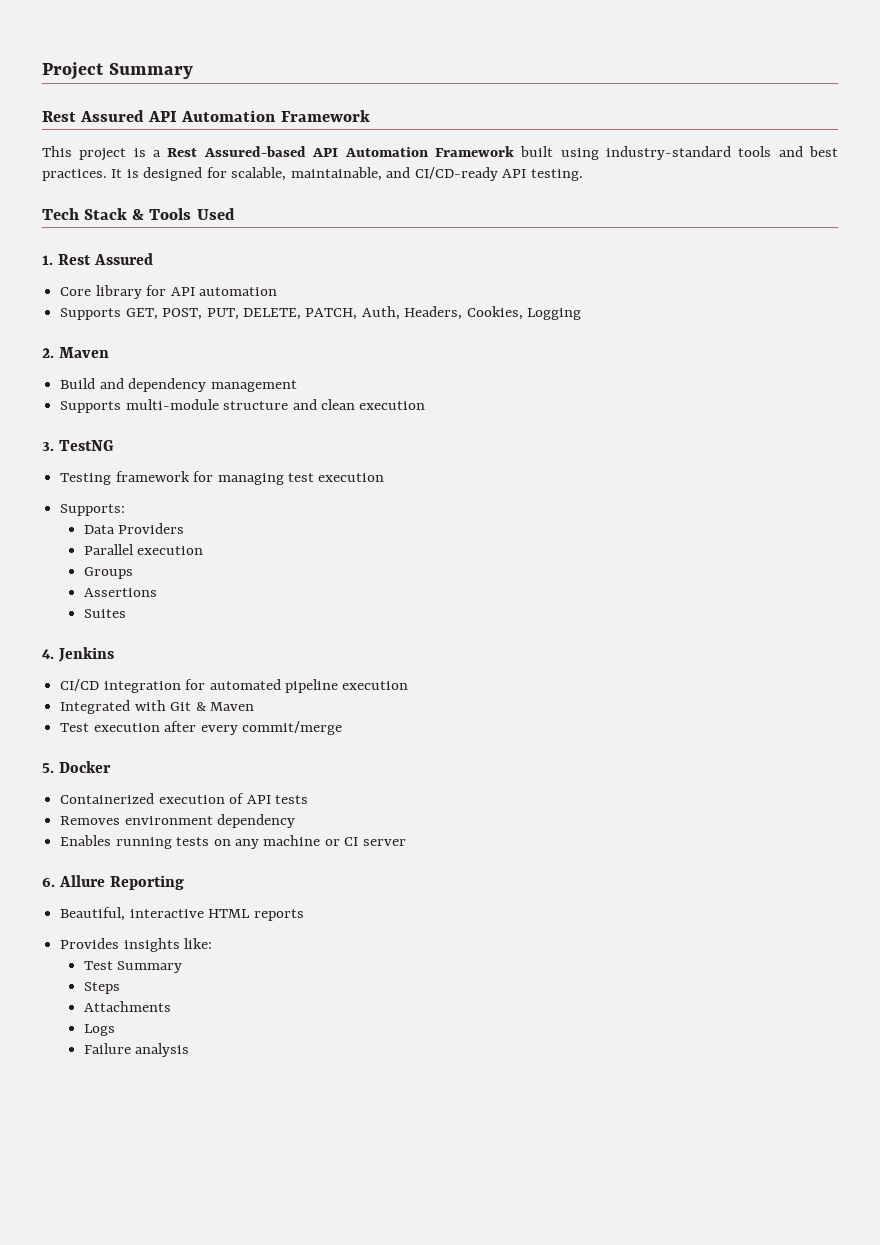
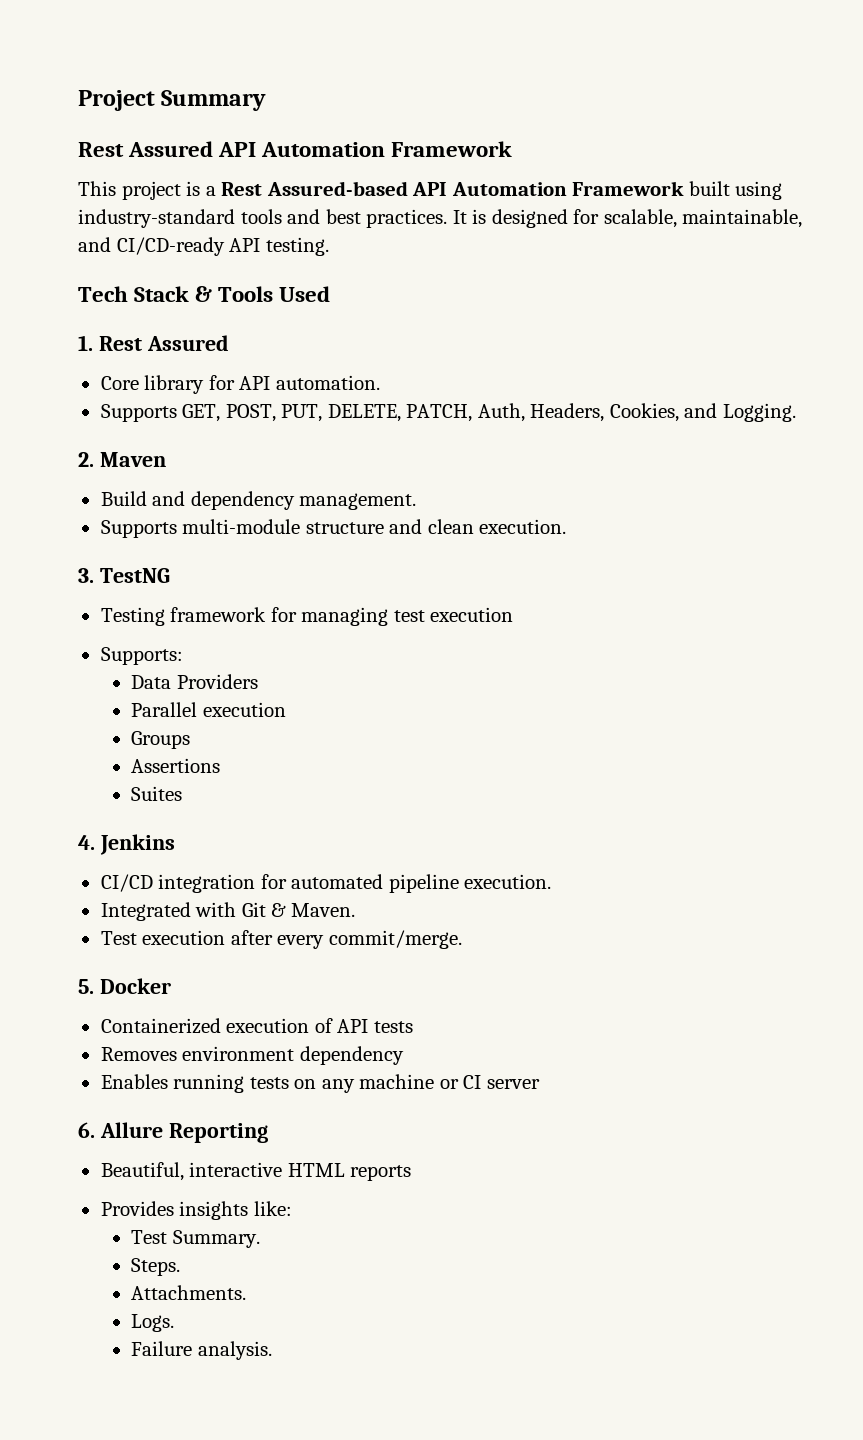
- Core library for API automation
+ Core library for API automation.
- Supports GET, POST, PUT, DELETE, PATCH, Auth, Headers, Cookies, Logging
+ Supports GET, POST, PUT, DELETE, PATCH, Auth, Headers, Cookies, and Logging.
- Build and dependency management
+ Build and dependency management.
- Supports multi-module structure and clean execution
+ Supports multi-module structure and clean execution.
- CI/CD integration for automated pipeline execution
+ CI/CD integration for automated pipeline execution.
- Integrated with Git & Maven
+ Integrated with Git & Maven.
- Test execution after every commit/merge
+ Test execution after every commit/merge.
- Test Summary
- Steps
- Attachments
- Logs
+ Test Summary.
+ Steps.
+ Attachments.
+ Logs.
- Failure analysis
+ Failure analysis.

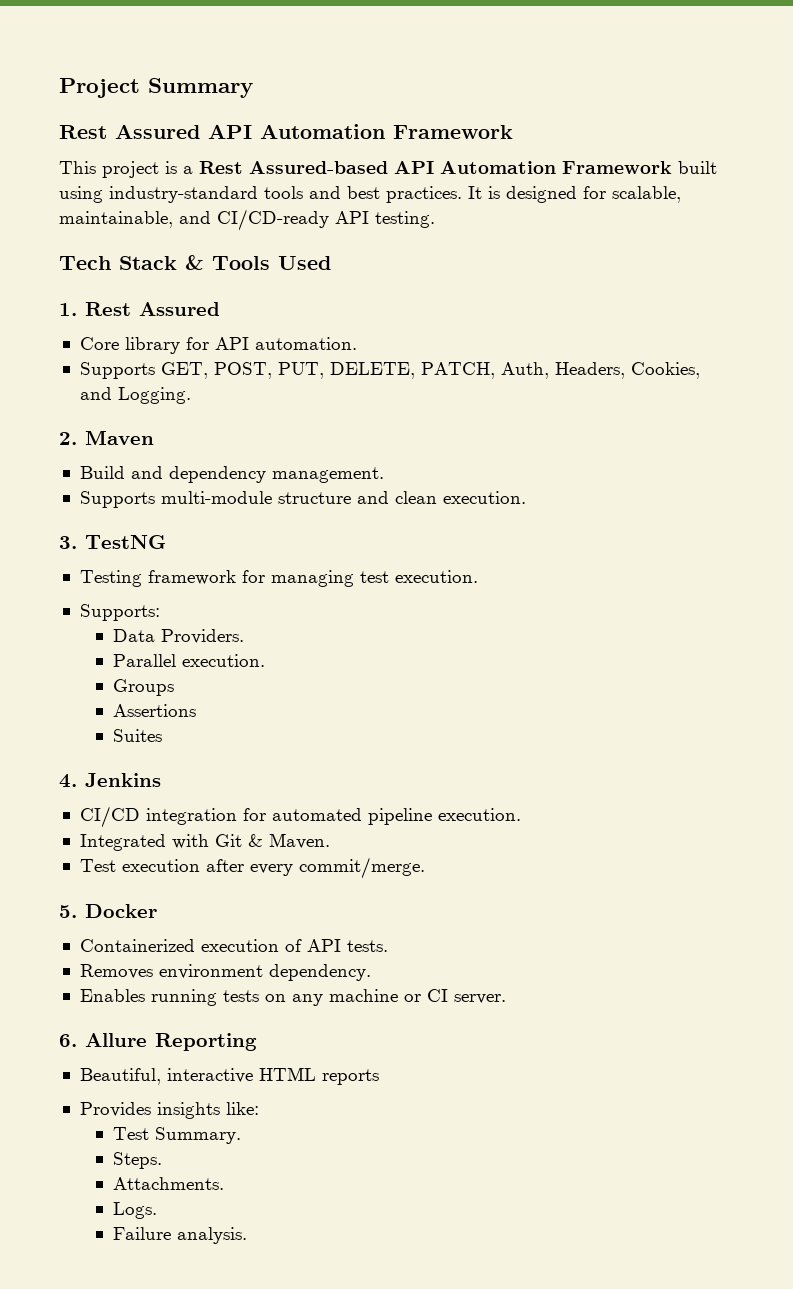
- Testing framework for managing test execution
+ Testing framework for managing test execution.
- Data Providers
+ Data Providers.
- Parallel execution
+ Parallel execution.
- Containerized execution of API tests
+ Containerized execution of API tests.
- Removes environment dependency
+ Removes environment dependency.
- Enables running tests on any machine or CI server
+ Enables running tests on any machine or CI server.

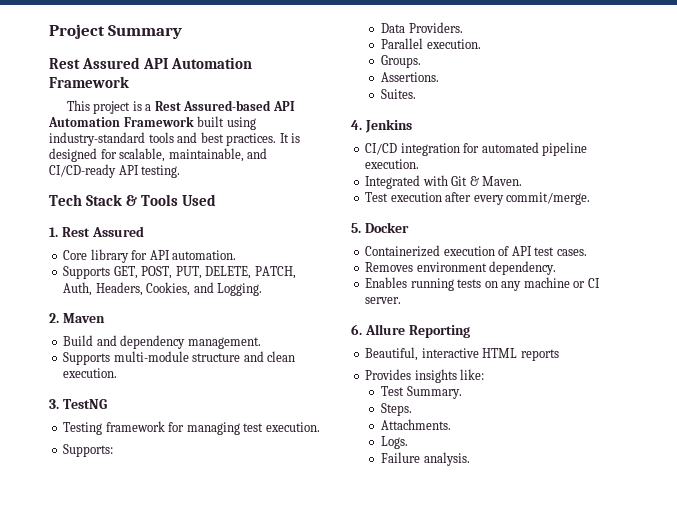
- Groups
- Assertions
- Suites
+ Groups.
+ Assertions.
+ Suites.
- Containerized execution of API tests.
+ Containerized execution of API test cases.

